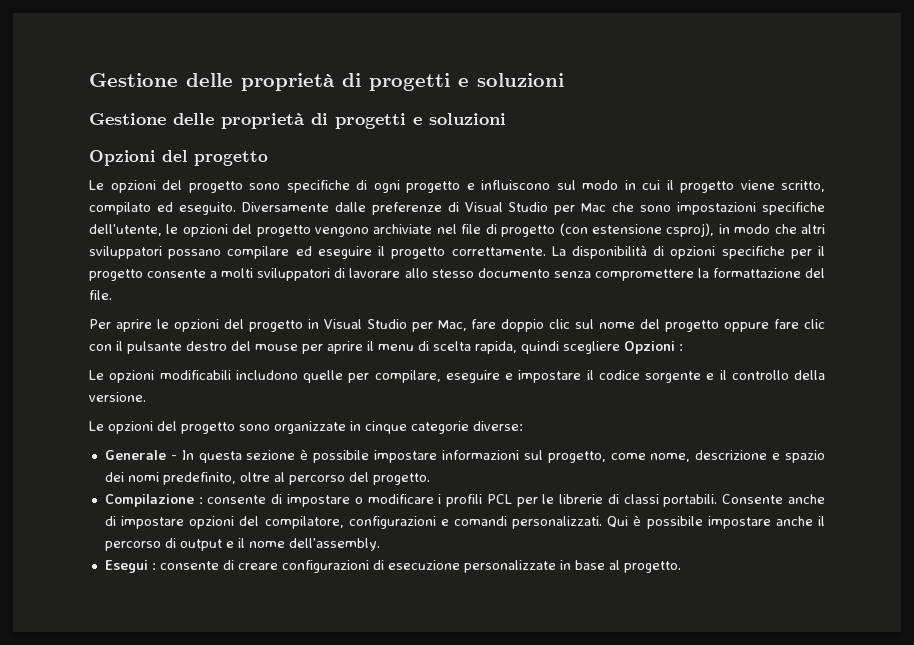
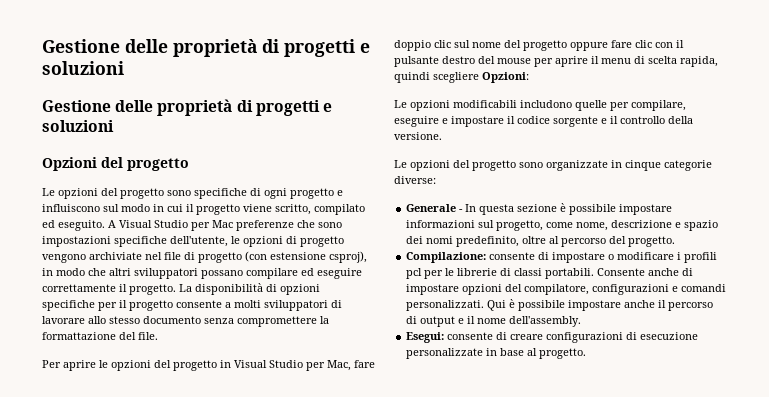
- Diversamente dalle preferenze di Visual Studio per Mac che sono impostazioni specifiche dell'utente, le opzioni del progetto vengono archiviate nel file di progetto (con estensione csproj), in modo che altri sviluppatori possano compilare ed eseguire il progetto correttamente.
+ A Visual Studio per Mac preferenze che sono impostazioni specifiche dell'utente, le opzioni di progetto vengono archiviate nel file di progetto (con estensione csproj), in modo che altri sviluppatori possano compilare ed eseguire correttamente il progetto.
- Per aprire le opzioni del progetto in Visual Studio per Mac, fare doppio clic sul nome del progetto oppure fare clic con il pulsante destro del mouse per aprire il menu di scelta rapida, quindi scegliere Opzioni :
+ Per aprire le opzioni del progetto in Visual Studio per Mac, fare doppio clic sul nome del progetto oppure fare clic con il pulsante destro del mouse per aprire il menu di scelta rapida, quindi scegliere Opzioni:
- Compilazione : consente di impostare o modificare i profili PCL per le librerie di classi portabili.
+ Compilazione: consente di impostare o modificare i profili pcl per le librerie di classi portabili.
- Esegui : consente di creare configurazioni di esecuzione personalizzate in base al progetto.
+ Esegui: consente di creare configurazioni di esecuzione personalizzate in base al progetto.

